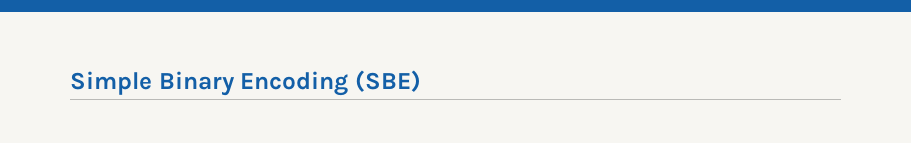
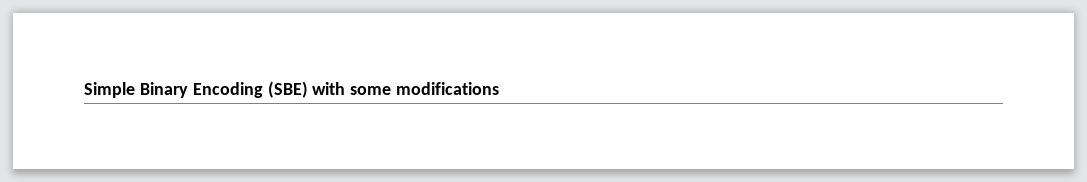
- Simple Binary Encoding (SBE)
+ Simple Binary Encoding (SBE) with some modifications

